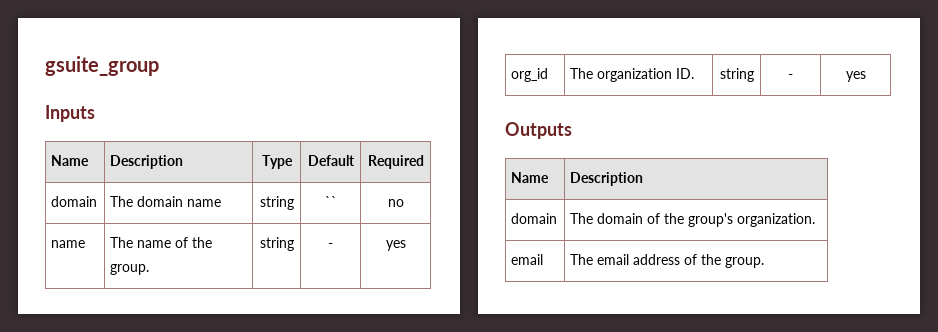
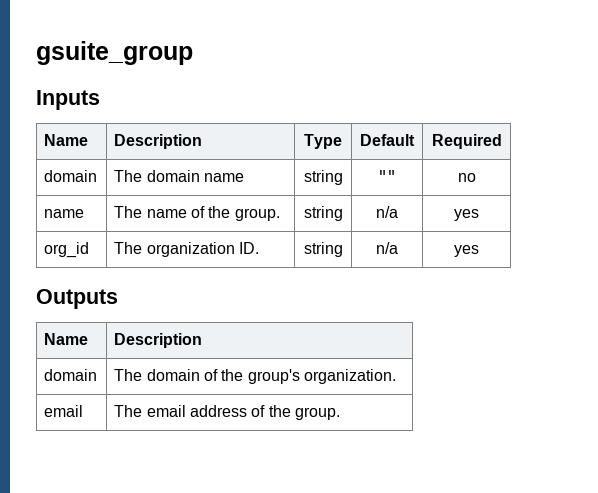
- domain | The domain name | string | `` | no
+ domain | The domain name | string | "" | no
- name | The name of the group. | string | - | yes
+ name | The name of the group. | string | n/a | yes
- org_id | The organization ID. | string | - | yes
+ org_id | The organization ID. | string | n/a | yes

